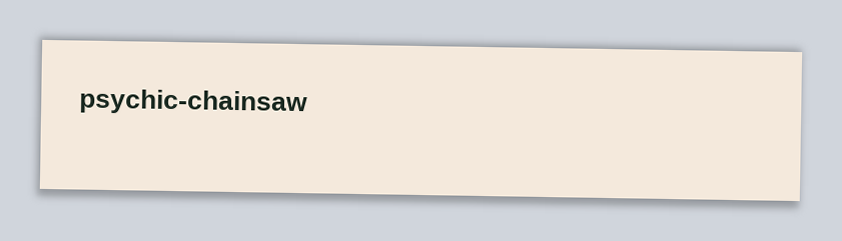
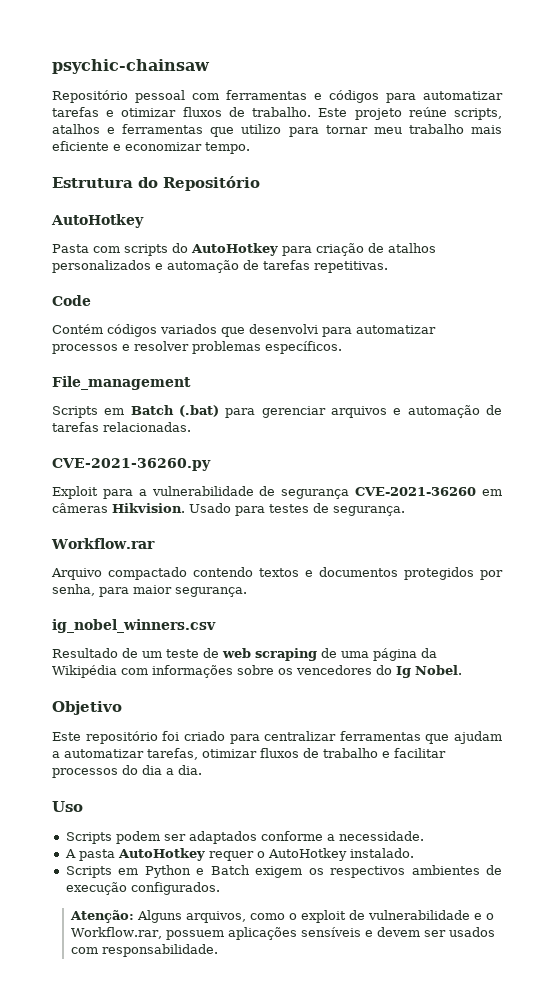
+ Repositório pessoal com ferramentas e códigos para automatizar tarefas e otimizar fluxos de trabalho. Este projeto reúne scripts, atalhos e ferramentas que utilizo para tornar meu trabalho mais eficiente e economizar tempo.
+ Estrutura do Repositório
+ AutoHotkey
+ Pasta com scripts do AutoHotkey para criação de atalhos personalizados e automação de tarefas repetitivas.
+ Code
+ Contém códigos variados que desenvolvi para automatizar processos e resolver problemas específicos.
+ File_management
+ Scripts em Batch (.bat) para gerenciar arquivos e automação de tarefas relacionadas.
+ CVE-2021-36260.py
+ Exploit para a vulnerabilidade de segurança CVE-2021-36260 em câmeras Hikvision. Usado para testes de segurança.
+ Workflow.rar
+ Arquivo compactado contendo textos e documentos protegidos por senha, para maior segurança.
+ ig_nobel_winners.csv
+ Resultado de um teste de web scraping de uma página da Wikipédia com informações sobre os vencedores do Ig Nobel.
+ Objetivo
+ Este repositório foi criado para centralizar ferramentas que ajudam a automatizar tarefas, otimizar fluxos de trabalho e facilitar processos do dia a dia.
+ Uso
+ Scripts podem ser adaptados conforme a necessidade.
+ A pasta AutoHotkey requer o AutoHotkey instalado.
+ Scripts em Python e Batch exigem os respectivos ambientes de execução configurados.
+ Atenção: Alguns arquivos, como o exploit de vulnerabilidade e o Workflow.rar, possuem aplicações sensíveis e devem ser usados com responsabilidade.

